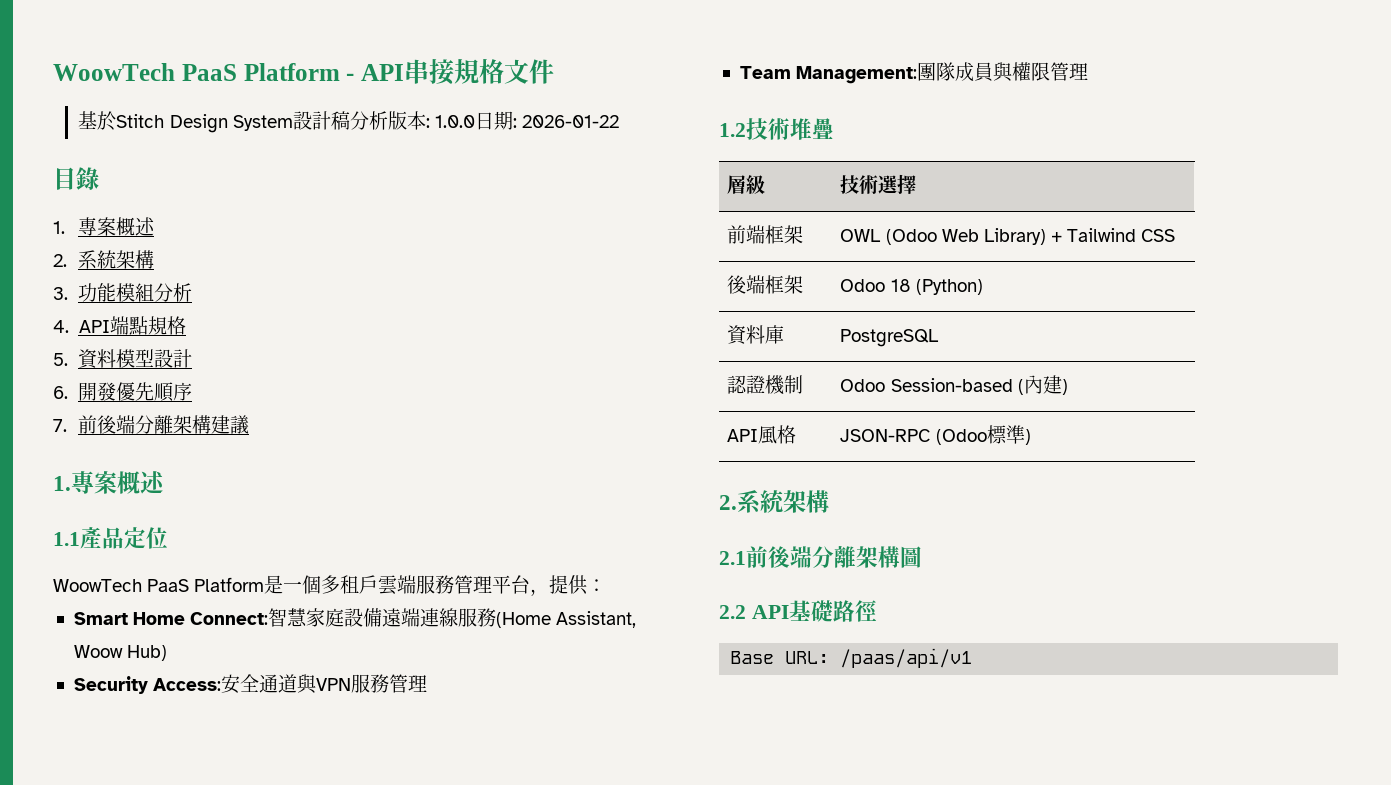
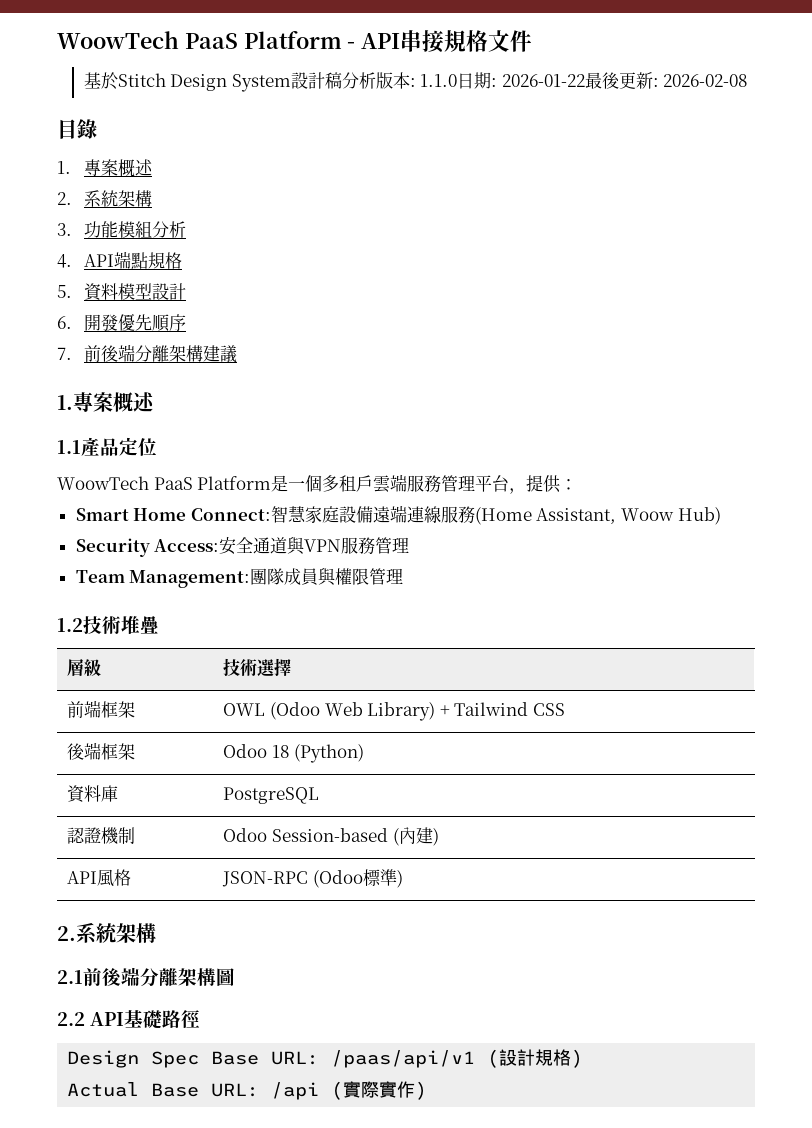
- 基於Stitch Design System設計稿分析版本: 1.0.0日期: 2026-01-22
+ 基於Stitch Design System設計稿分析版本: 1.1.0日期: 2026-01-22最後更新: 2026-02-08
- Base URL: /paas/api/v1
+ Design Spec Base URL: /paas/api/v1 (設計規格)
+ Actual Base URL: /api (實際實作)

